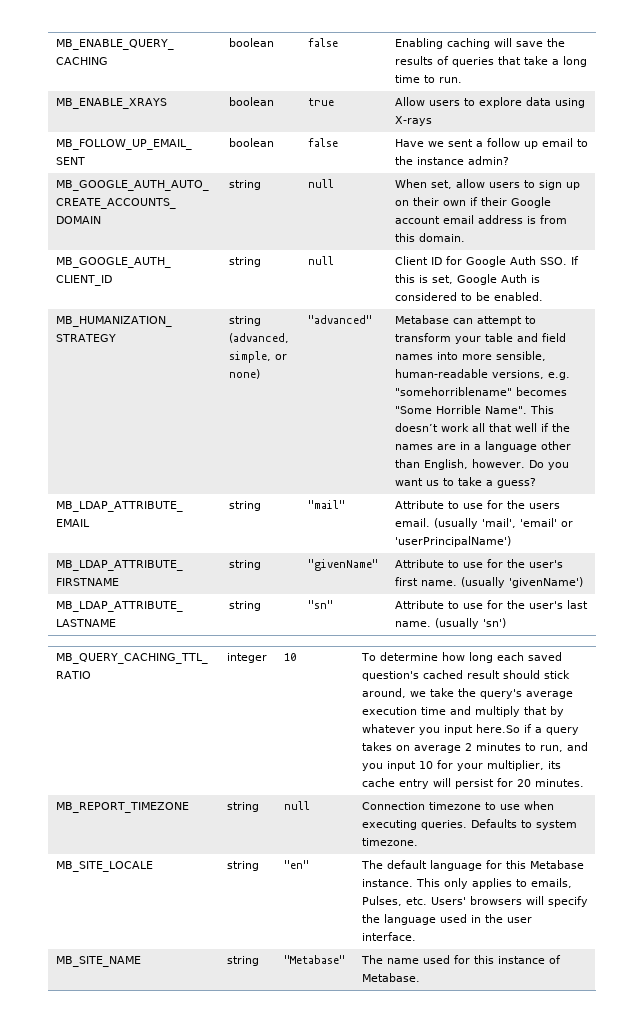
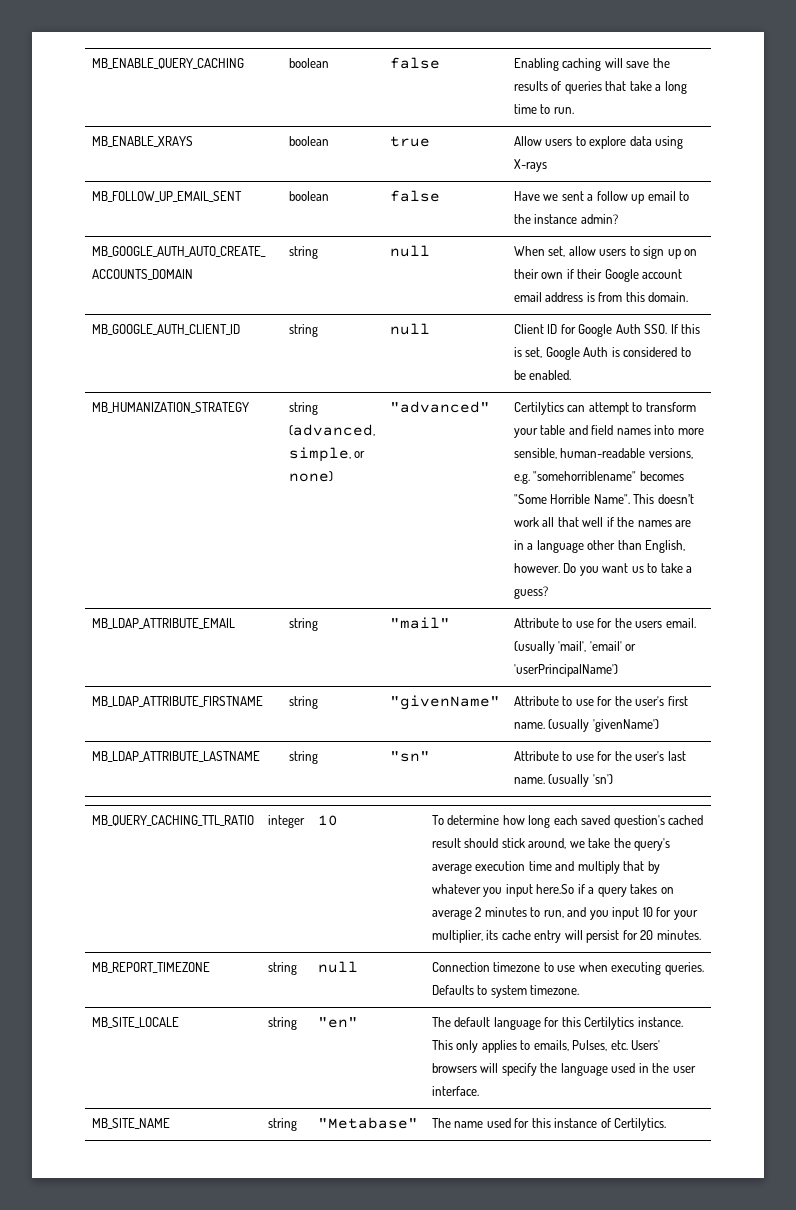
- Metabase can attempt to transform your table and field names into more sensible, human-readable versions, e.g. "somehorriblename" becomes "Some Horrible Name".
+ Certilytics can attempt to transform your table and field names into more sensible, human-readable versions, e.g. "somehorriblename" becomes "Some Horrible Name".
- MB_SITE_LOCALE | string | "en" | The default language for this Metabase instance. This only applies to emails, Pulses, etc. Users' browsers will specify the language used in the user interface.
+ MB_SITE_LOCALE | string | "en" | The default language for this Certilytics instance. This only applies to emails, Pulses, etc. Users' browsers will specify the language used in the user interface.
- MB_SITE_NAME | string | "Metabase" | The name used for this instance of Metabase.
+ MB_SITE_NAME | string | "Metabase" | The name used for this instance of Certilytics.

